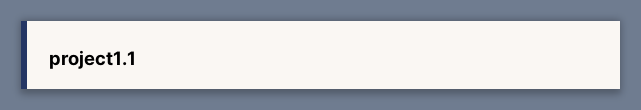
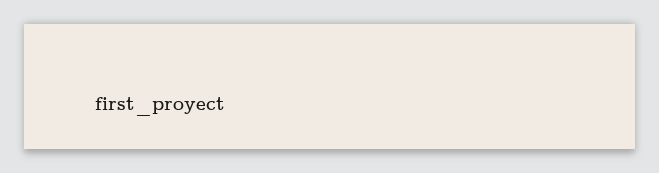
- project1.1
+ first_proyect

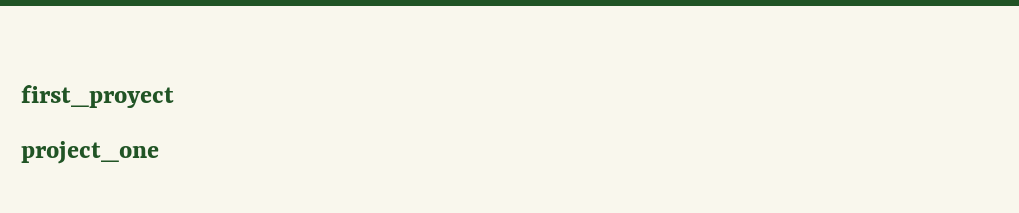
+ project_one

